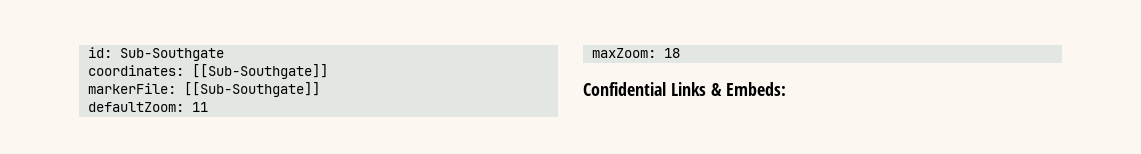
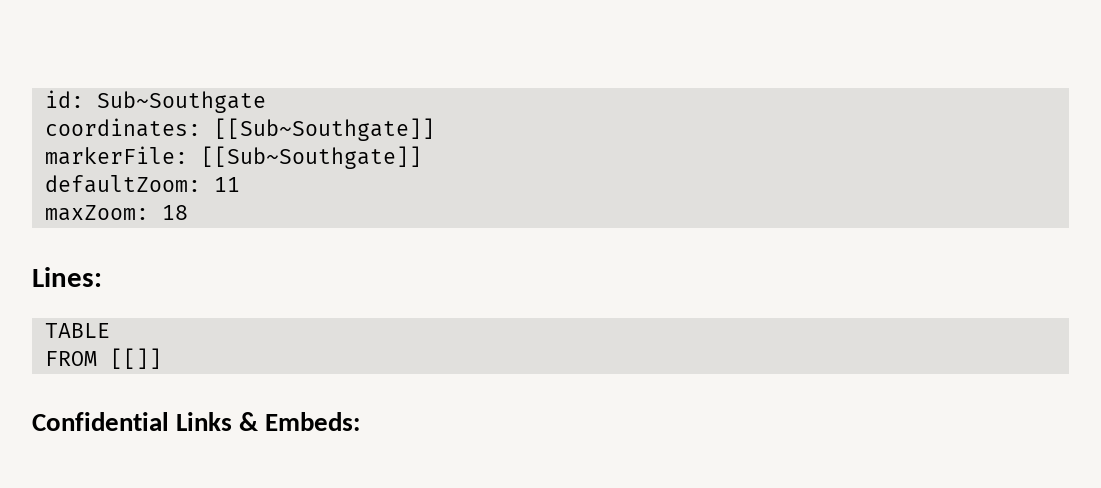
- id: Sub-Southgate
+ id: Sub~Southgate
- coordinates: [[Sub-Southgate]]
+ coordinates: [[Sub~Southgate]]
- markerFile: [[Sub-Southgate]]
+ markerFile: [[Sub~Southgate]]
+ Lines:
+ TABLE
+ FROM [[]]

